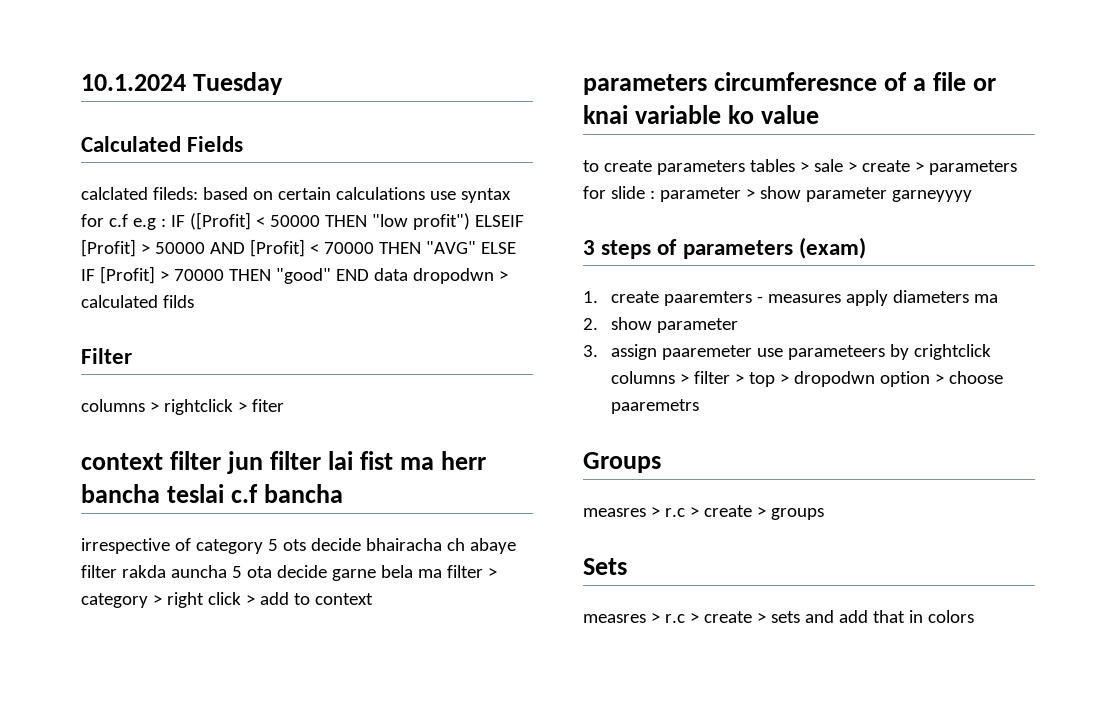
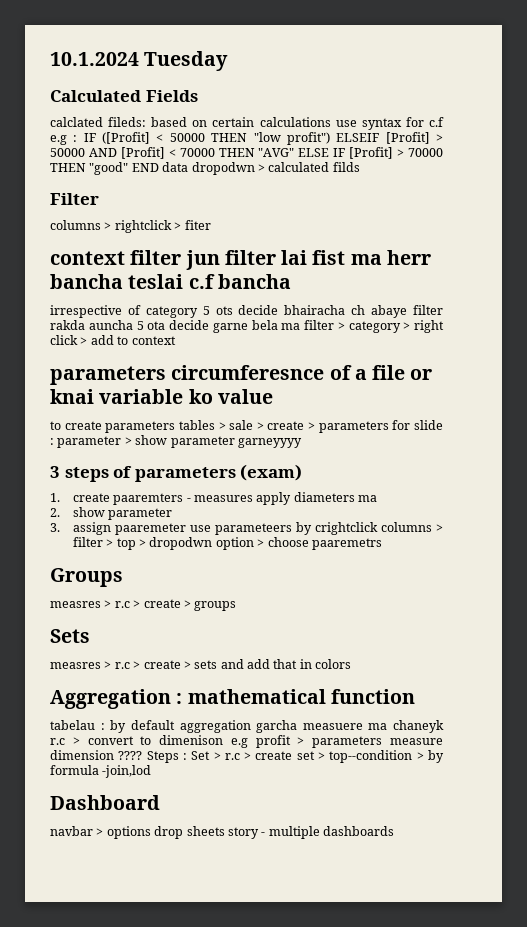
+ Aggregation : mathematical function
+ tabelau : by default aggregation garcha measuere ma chaneyk r.c > convert to dimenison e.g profit > parameters measure dimension ???? Steps : Set > r.c > create set > top--condition > by formula -join,lod
+ Dashboard
+ navbar > options drop sheets story - multiple dashboards

